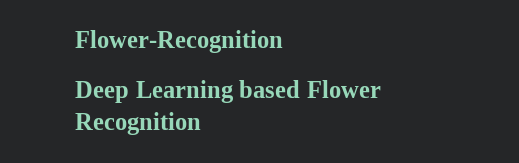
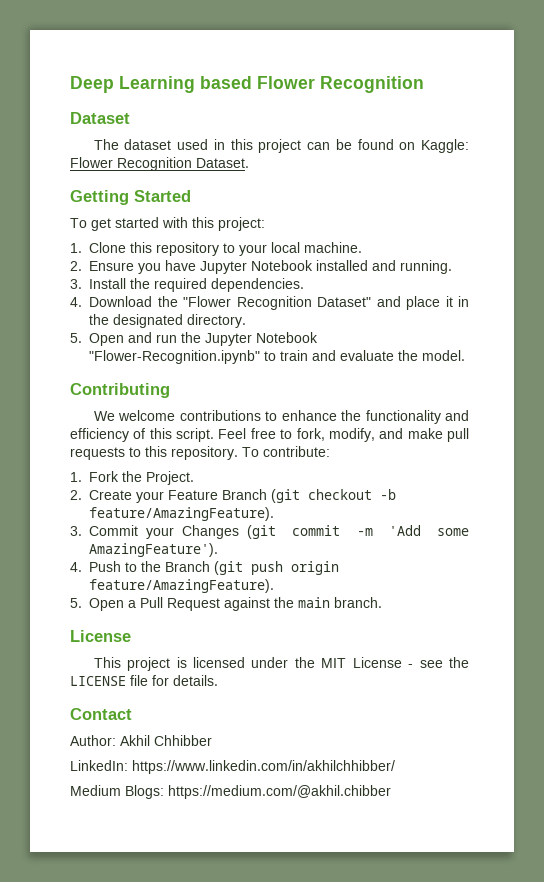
- Flower-Recognition
+ Dataset
+ The dataset used in this project can be found on Kaggle: Flower Recognition Dataset.
+ Getting Started
+ To get started with this project:
+ 1. Clone this repository to your local machine.
+ 2. Ensure you have Jupyter Notebook installed and running.
+ 3. Install the required dependencies.
+ 4. Download the "Flower Recognition Dataset" and place it in the designated directory.
+ 5. Open and run the Jupyter Notebook "Flower-Recognition.ipynb" to train and evaluate the model.
+ Contributing
+ We welcome contributions to enhance the functionality and efficiency of this script. Feel free to fork, modify, and make pull requests to this repository. To contribute:
+ 1. Fork the Project.
+ 2. Create your Feature Branch (git checkout -b feature/AmazingFeature).
+ 3. Commit your Changes (git commit -m 'Add some AmazingFeature').
+ 4. Push to the Branch (git push origin feature/AmazingFeature).
+ 5. Open a Pull Request against the main branch.
+ License
+ This project is licensed under the MIT License - see the LICENSE file for details.
+ Contact
+ Author: Akhil Chhibber
+ LinkedIn: https://www.linkedin.com/in/akhilchhibber/
+ Medium Blogs: https://medium.com/@akhil.chibber

